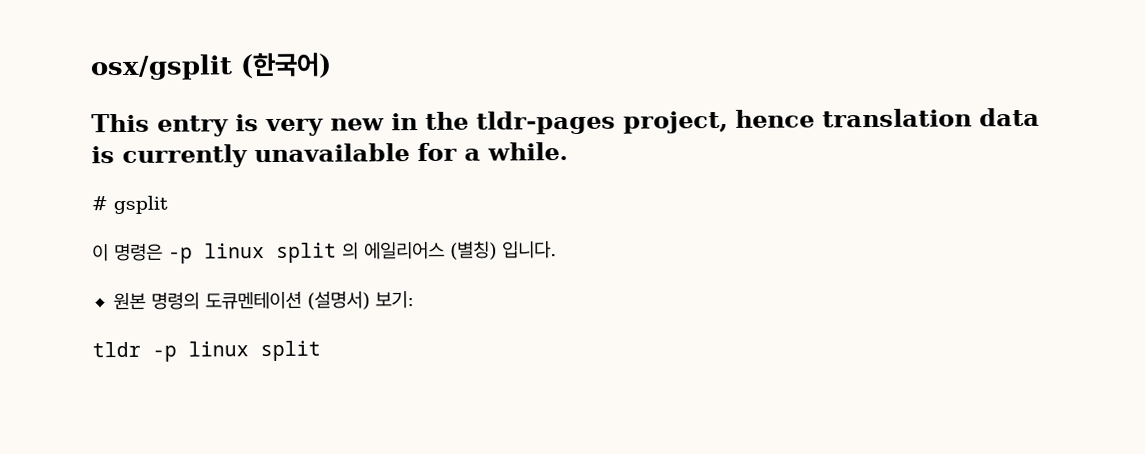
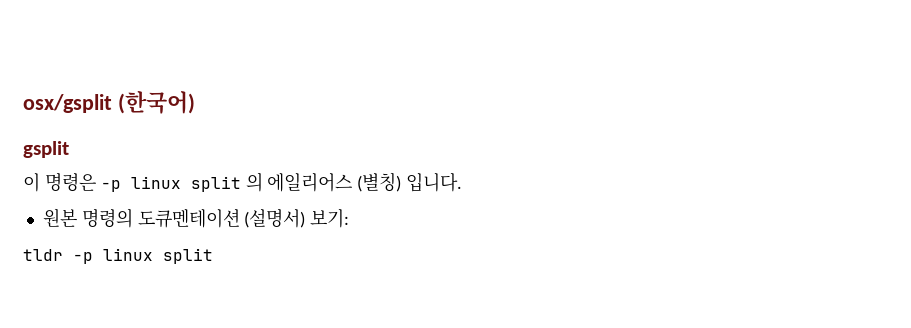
- This entry is very new in the tldr-pages project, hence translation data is currently unavailable for a while.
- # gsplit
+ gsplit

